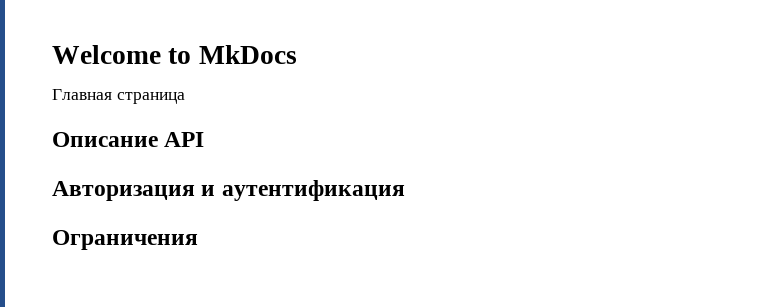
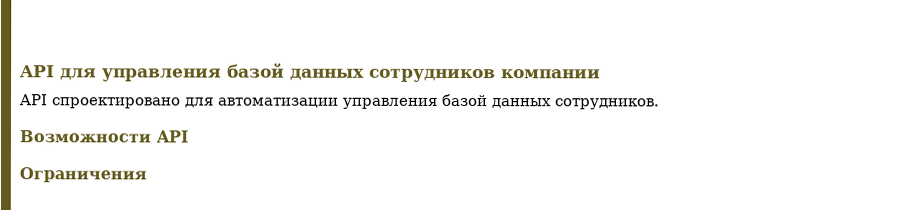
- Welcome to MkDocs
- Главная страница
- Описание API
- Авторизация и аутентификация
+ API для управления базой данных сотрудников компании
+ API спроектировано для автоматизации управления базой данных сотрудников.
+ Возможности API

